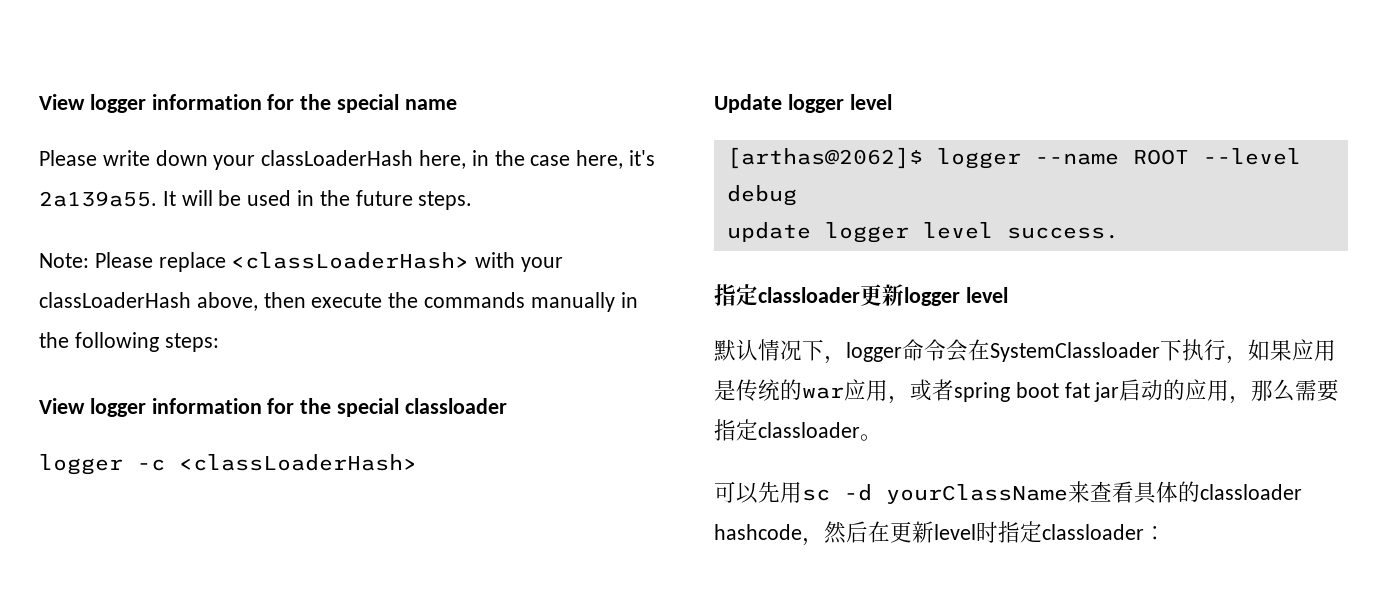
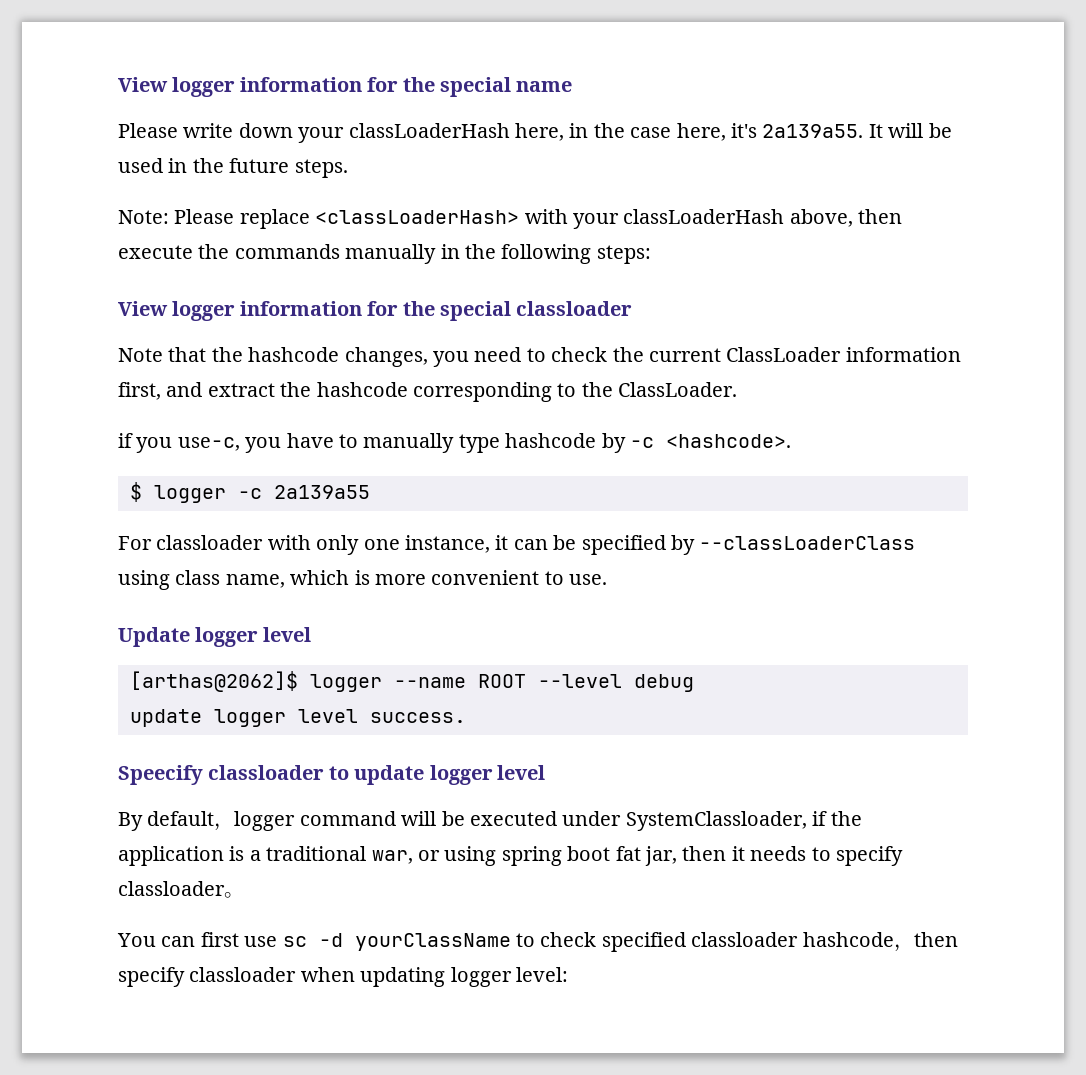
- logger -c <classLoaderHash>
+ Note that the hashcode changes, you need to check the current ClassLoader information first, and extract the hashcode corresponding to the ClassLoader.
+ if you use-c, you have to manually type hashcode by -c <hashcode>.
+ $ logger -c 2a139a55
+ For classloader with only one instance, it can be specified by --classLoaderClass using class name, which is more convenient to use.
- 指定classloader更新logger level
- 默认情况下，logger命令会在SystemClassloader下执行，如果应用是传统的war应用，或者spring boot fat jar启动的应用，那么需要指定classloader。
- 可以先用sc -d yourClassName来查看具体的classloader hashcode，然后在更新level时指定classloader：
+ Speecify classloader to update logger level
+ By default，logger command will be executed under SystemClassloader, if the application is a traditional war, or using spring boot fat jar, then it needs to specify classloader。
+ You can first use sc -d yourClassName to check specified classloader hashcode，then specify classloader when updating logger level:

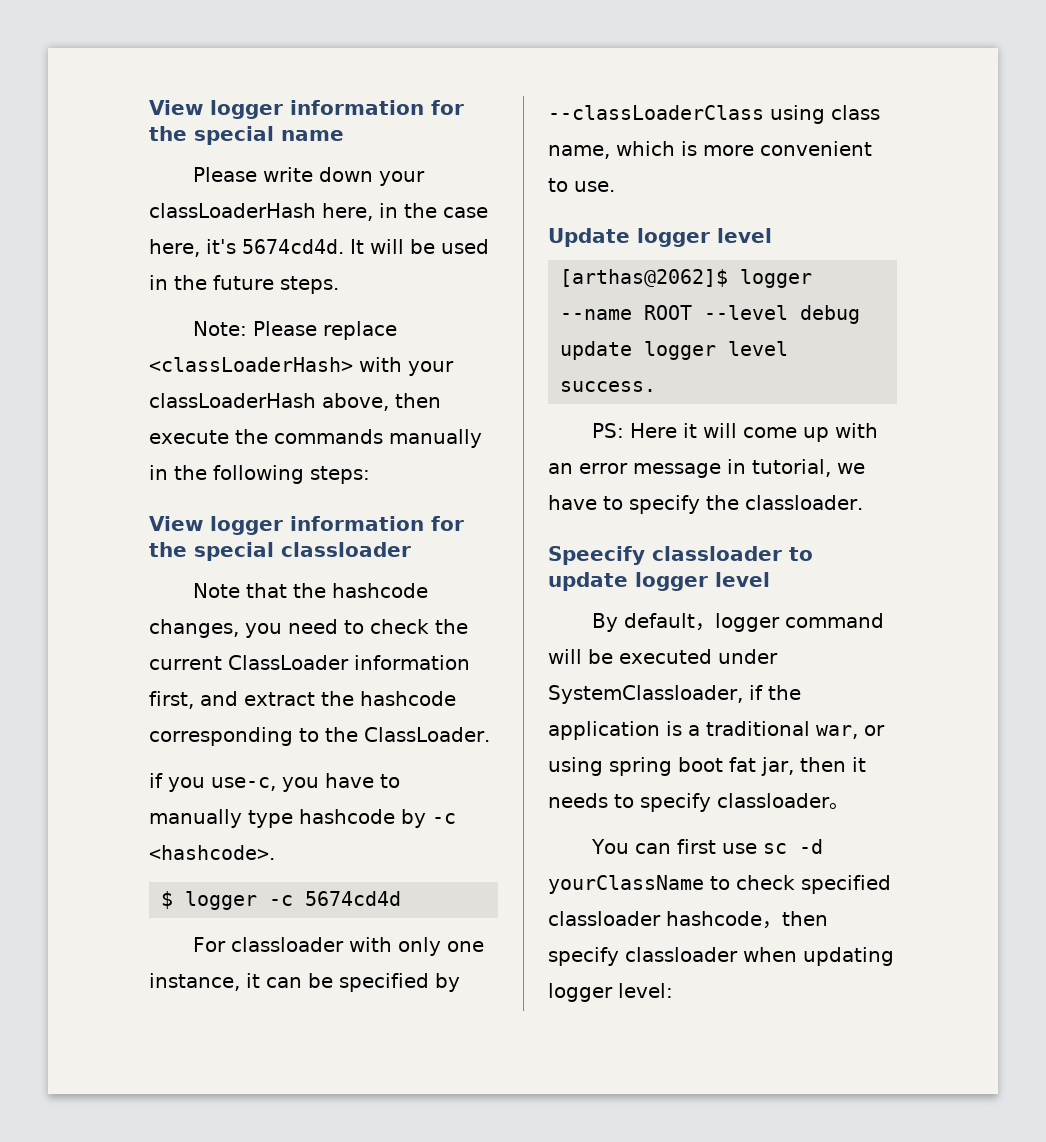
- Please write down your classLoaderHash here, in the case here, it's 2a139a55.
+ Please write down your classLoaderHash here, in the case here, it's 5674cd4d.
- $ logger -c 2a139a55
+ $ logger -c 5674cd4d
+ PS: Here it will come up with an error message in tutorial, we have to specify the classloader.

